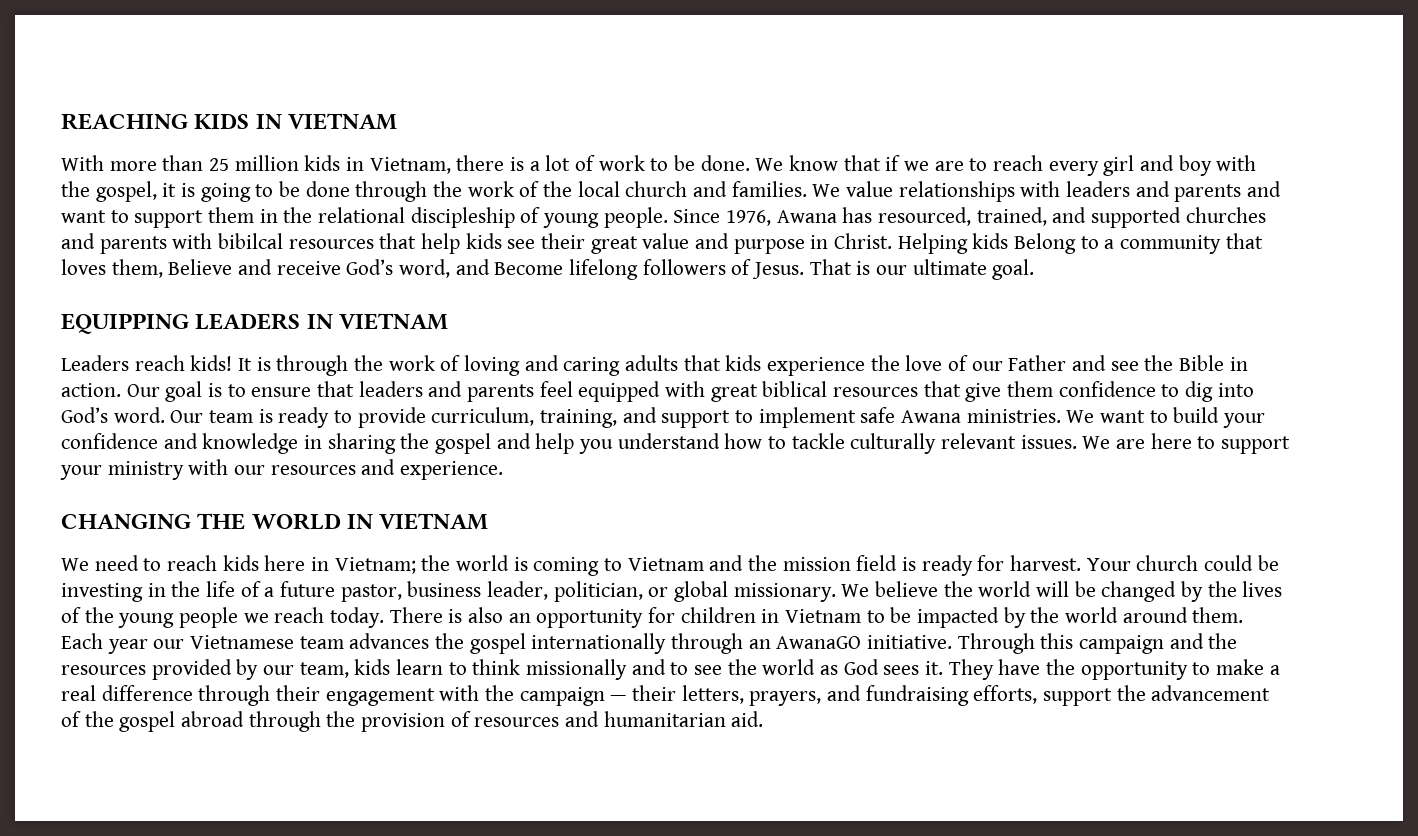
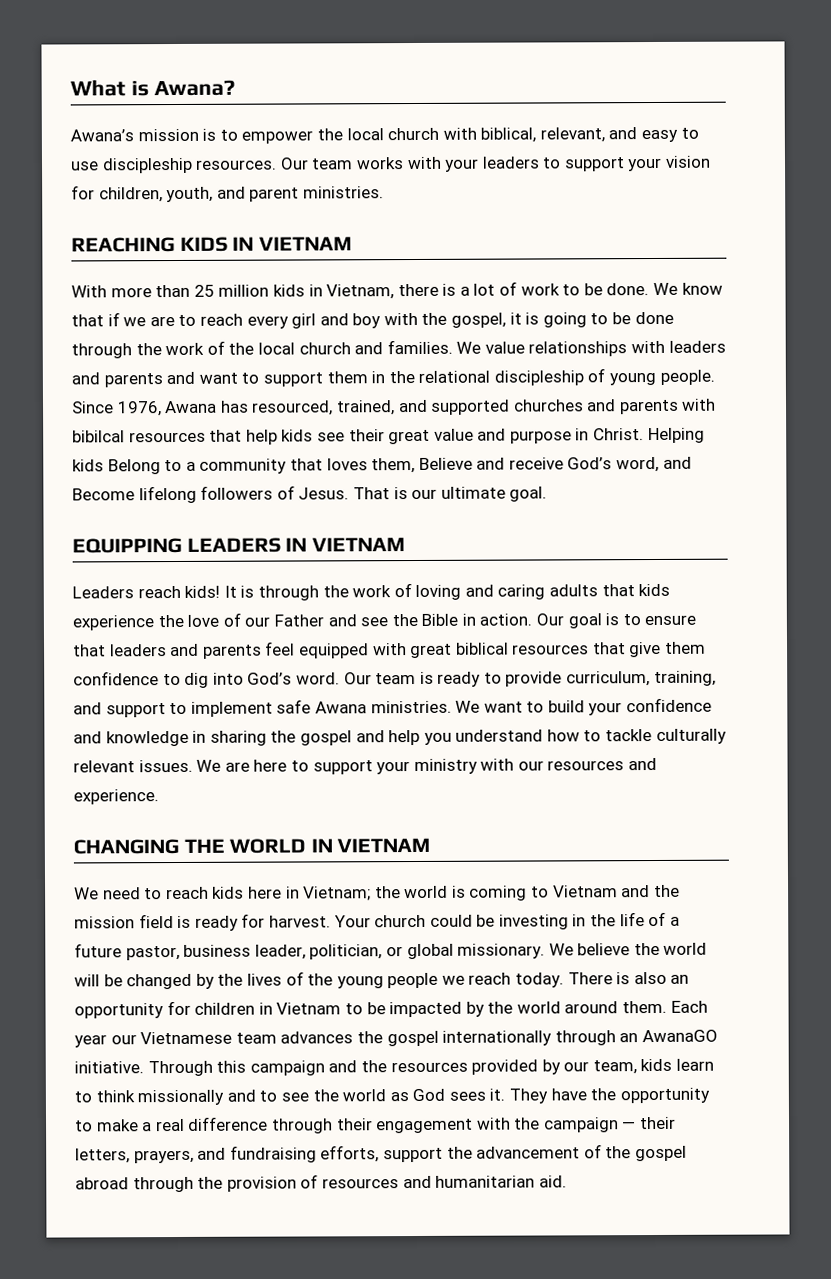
+ What is Awana?
+ Awana’s mission is to empower the local church with biblical, relevant, and easy to use discipleship resources. Our team works with your leaders to support your vision for children, youth, and parent ministries.

